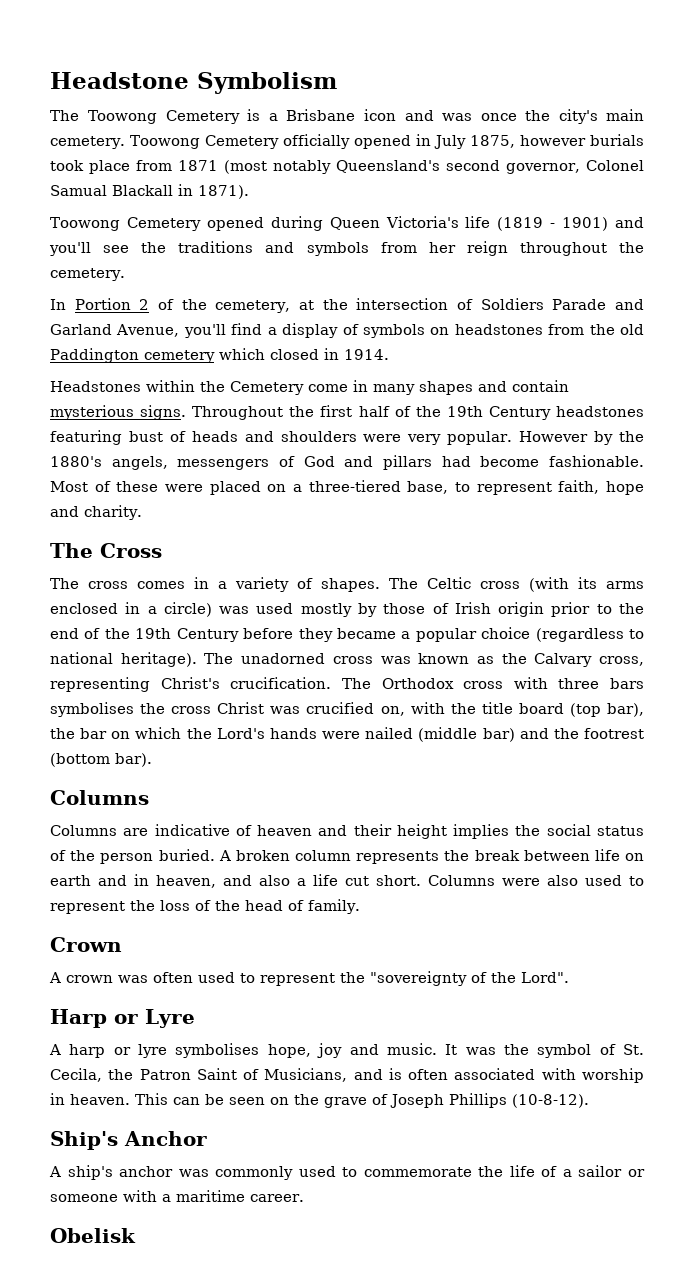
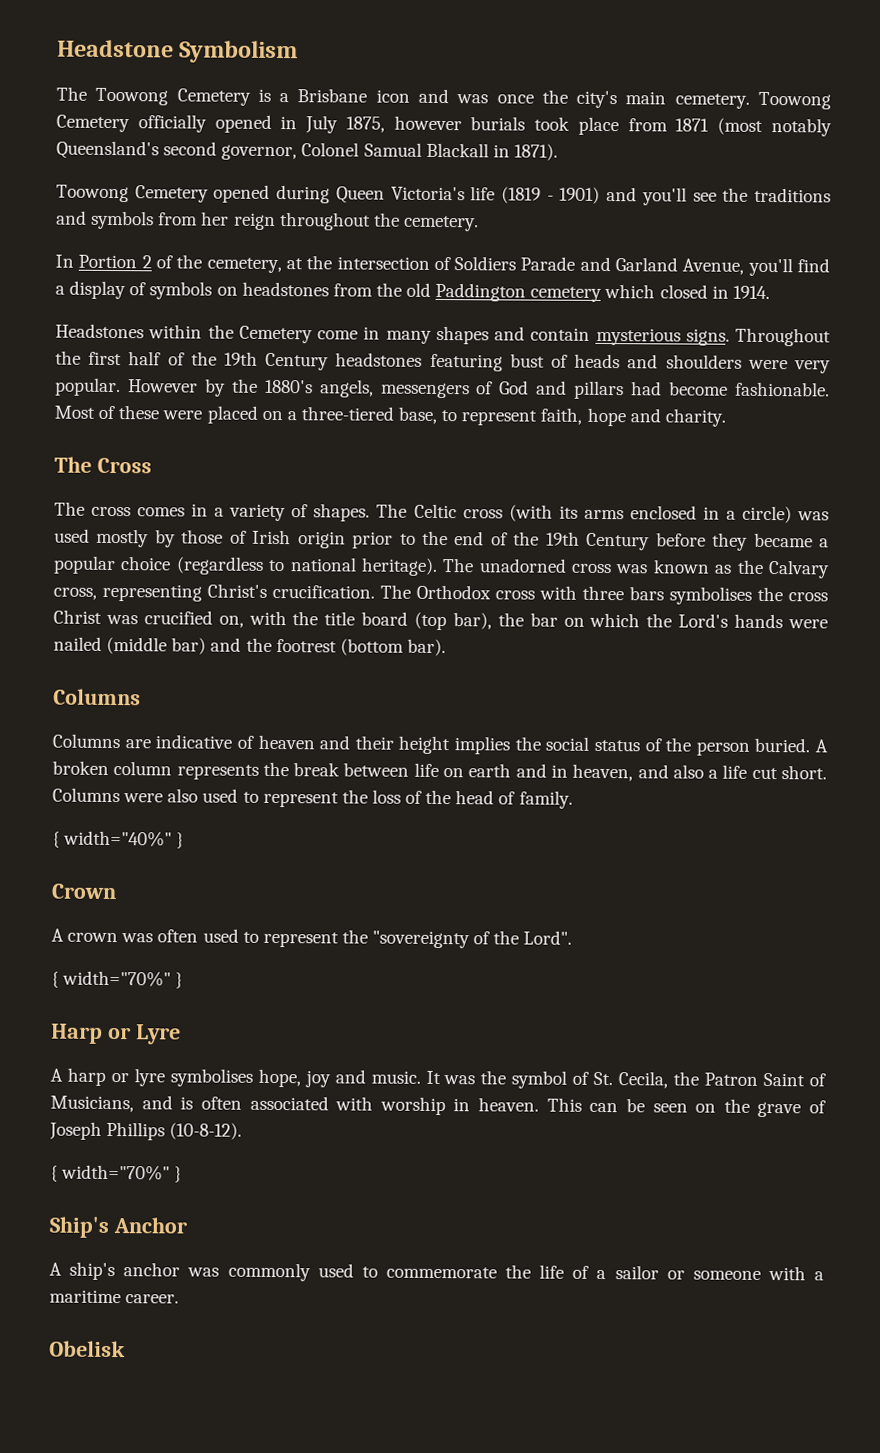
+ { width="40%" }
  A crown was often used to represent the "sovereignty of the Lord".
+ { width="70%" }
  This can be seen on the grave of Joseph Phillips (10-8-12).
+ { width="70%" }

